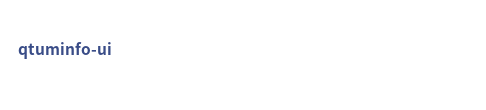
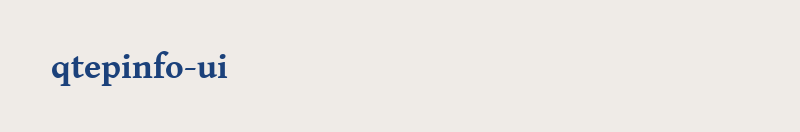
- qtuminfo-ui
+ qtepinfo-ui

